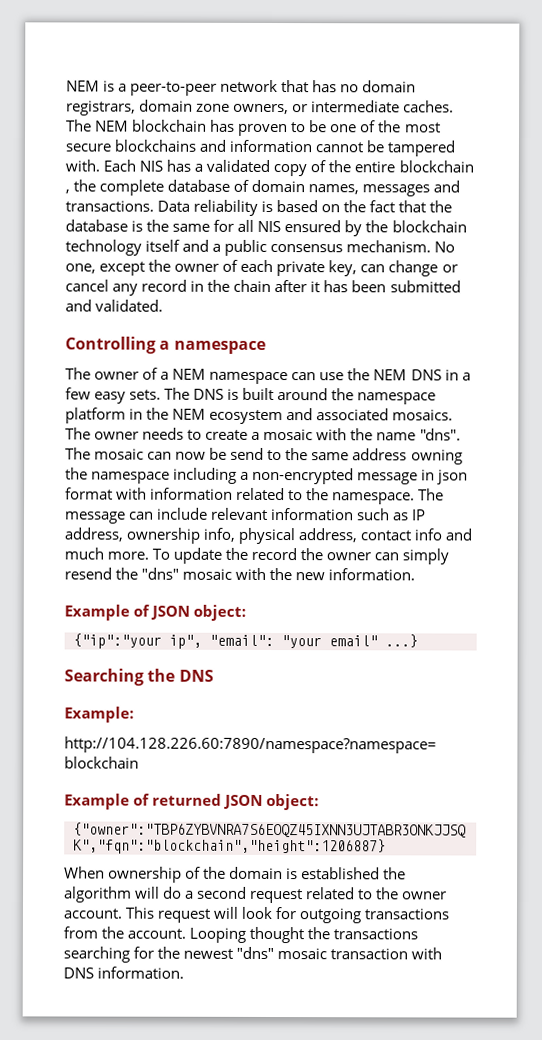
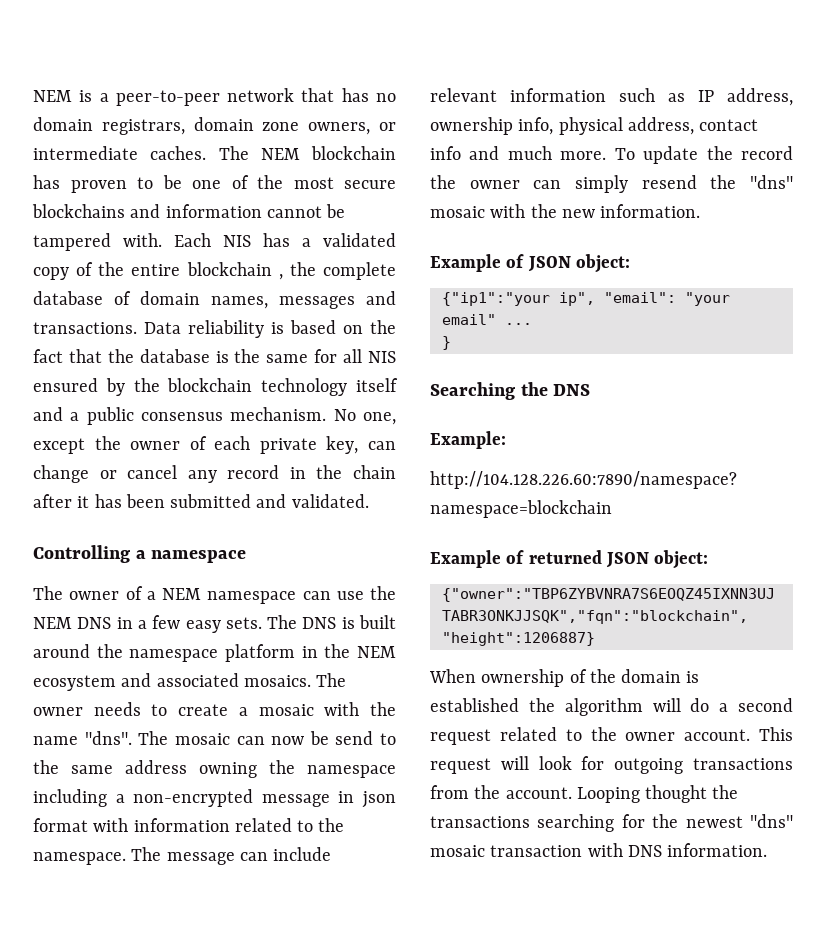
- {"ip":"your ip", "email": "your email" ...}
+ {"ip1":"your ip", "email": "your email" ...
+ }

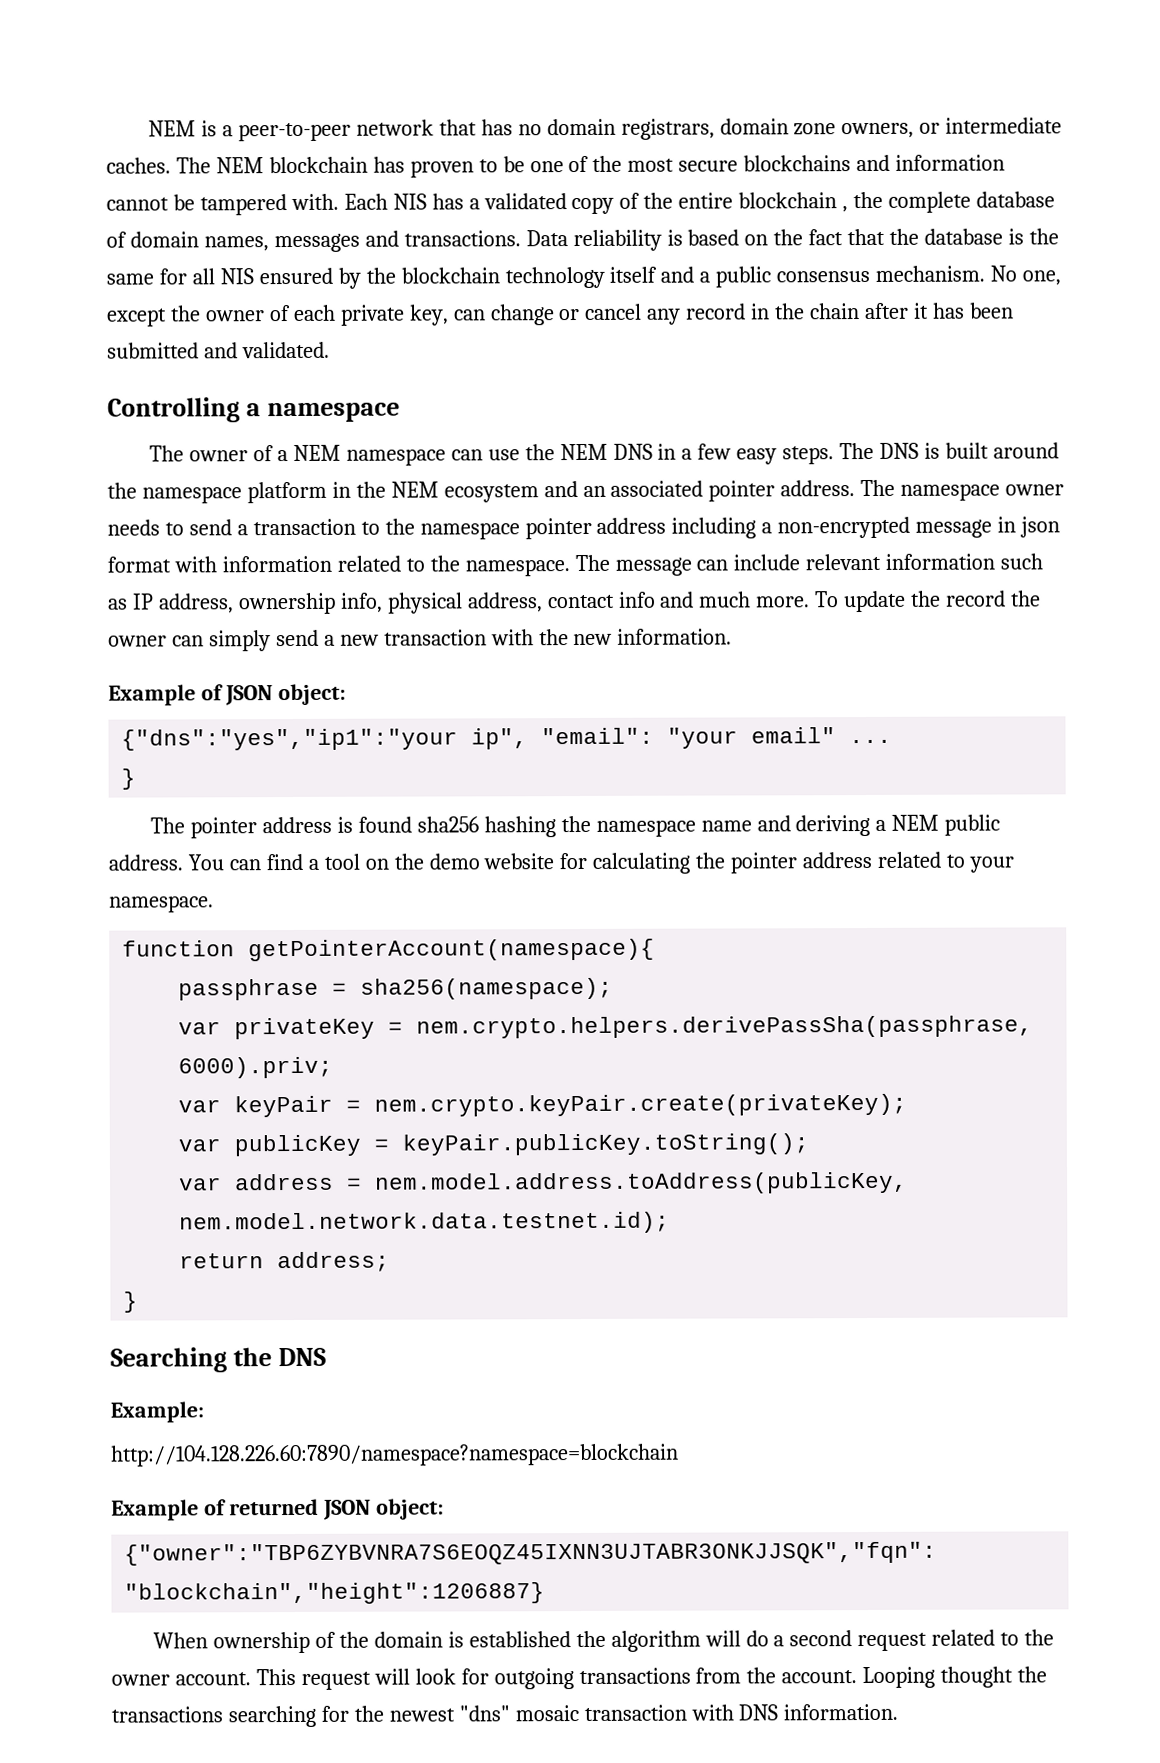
- The owner of a NEM namespace can use the NEM DNS in a few easy sets.
+ The owner of a NEM namespace can use the NEM DNS in a few easy steps.
- The DNS is built around the namespace platform in the NEM ecosystem and associated mosaics. The owner needs to create a mosaic with the name "dns". The mosaic can now be send to the same address owning the namespace including a non-encrypted message in json format with information related to the namespace.
+ The DNS is built around the namespace platform in the NEM ecosystem and an associated pointer address. The namespace owner needs to send a transaction to the namespace pointer address including a non-encrypted message in json format with information related to the namespace.
- To update the record the owner can simply resend the "dns" mosaic with the new information.
+ To update the record the owner can simply send a new transaction with the new information.
- {"ip1":"your ip", "email": "your email" ...
+ {"dns":"yes","ip1":"your ip", "email": "your email" ...
+ The pointer address is found sha256 hashing the namespace name and deriving a NEM public address. You can find a tool on the demo website for calculating the pointer address related to your namespace.
+ function getPointerAccount(namespace){
+ passphrase = sha256(namespace);
+ var privateKey = nem.crypto.helpers.derivePassSha(passphrase, 6000).priv;
+ var keyPair = nem.crypto.keyPair.create(privateKey);
+ var publicKey = keyPair.publicKey.toString();
+ var address = nem.model.address.toAddress(publicKey, nem.model.network.data.testnet.id);
+ return address;
+ }

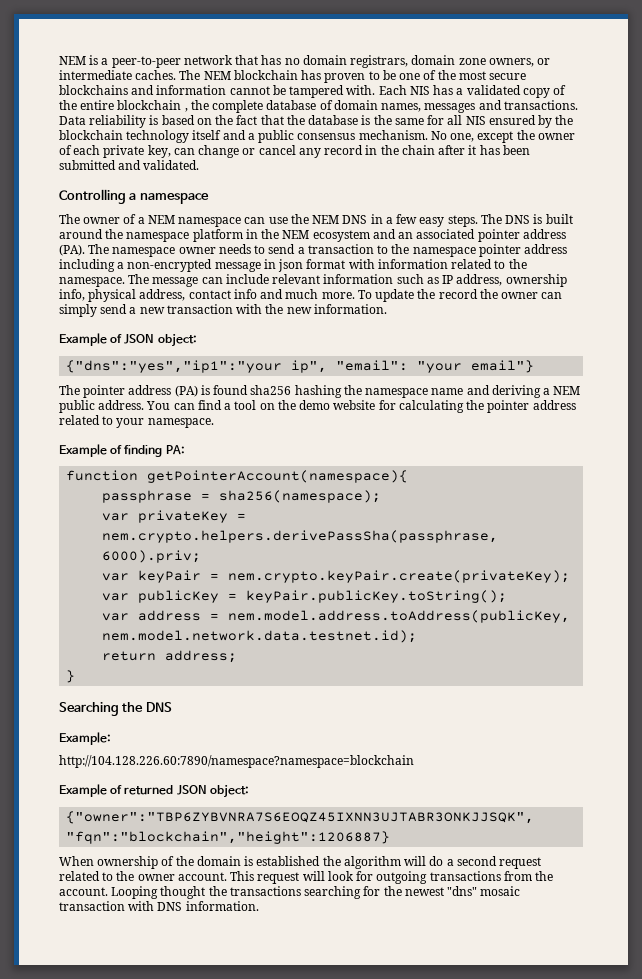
- The DNS is built around the namespace platform in the NEM ecosystem and an associated pointer address. The namespace owner needs to send a transaction to the namespace pointer address including a non-encrypted message in json format with information related to the namespace.
+ The DNS is built around the namespace platform in the NEM ecosystem and an associated pointer address (PA). The namespace owner needs to send a transaction to the namespace pointer address including a non-encrypted message in json format with information related to the namespace.
- {"dns":"yes","ip1":"your ip", "email": "your email" ...
- }
+ {"dns":"yes","ip1":"your ip", "email": "your email"}
- The pointer address is found sha256 hashing the namespace name and deriving a NEM public address.
+ The pointer address (PA) is found sha256 hashing the namespace name and deriving a NEM public address.
+ Example of finding PA:

